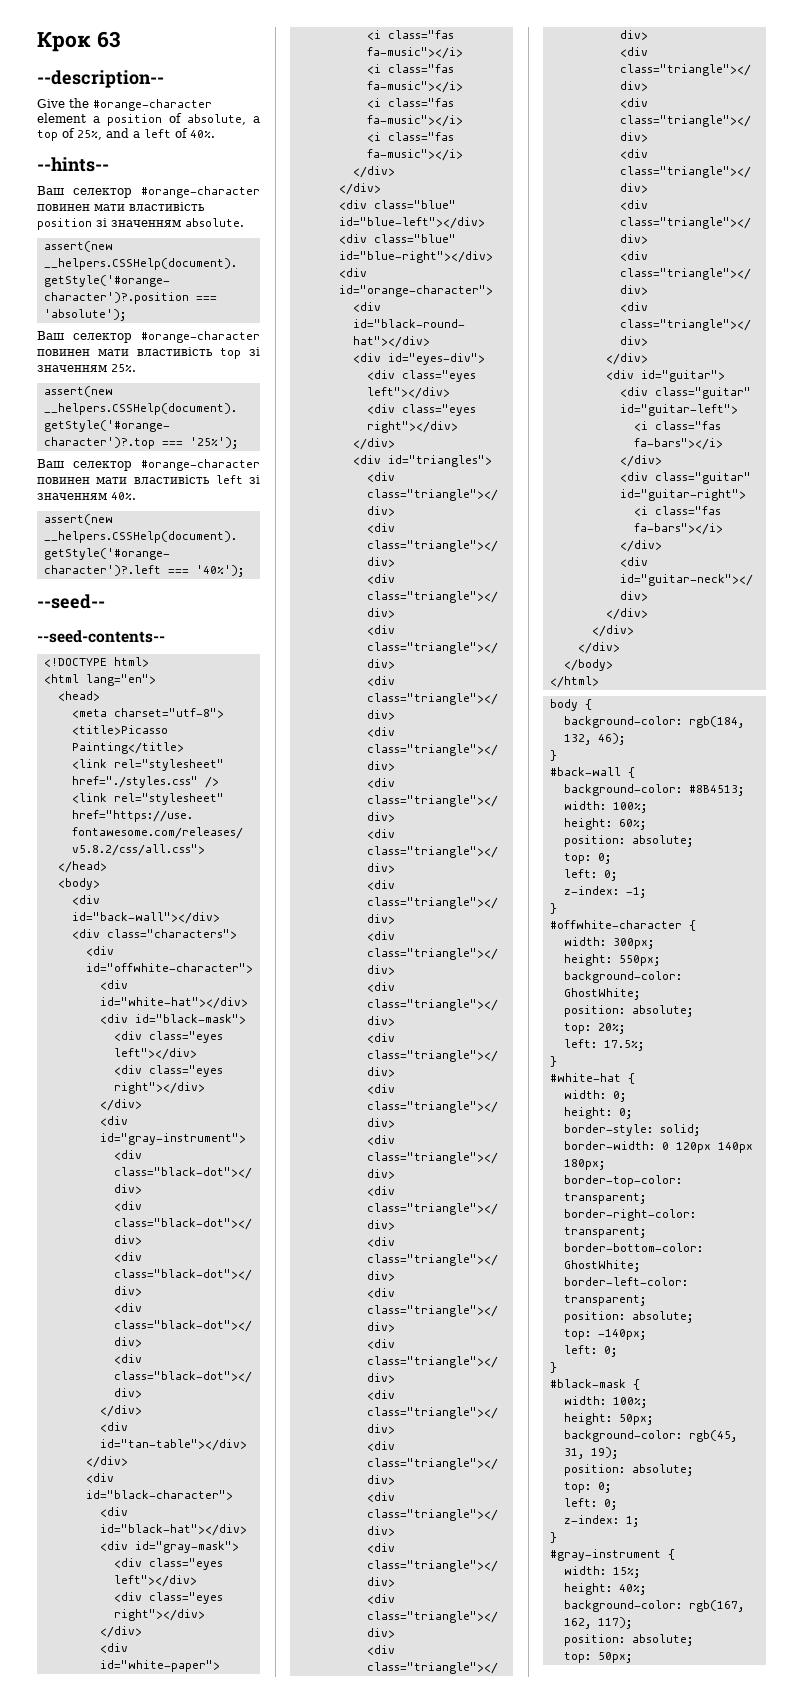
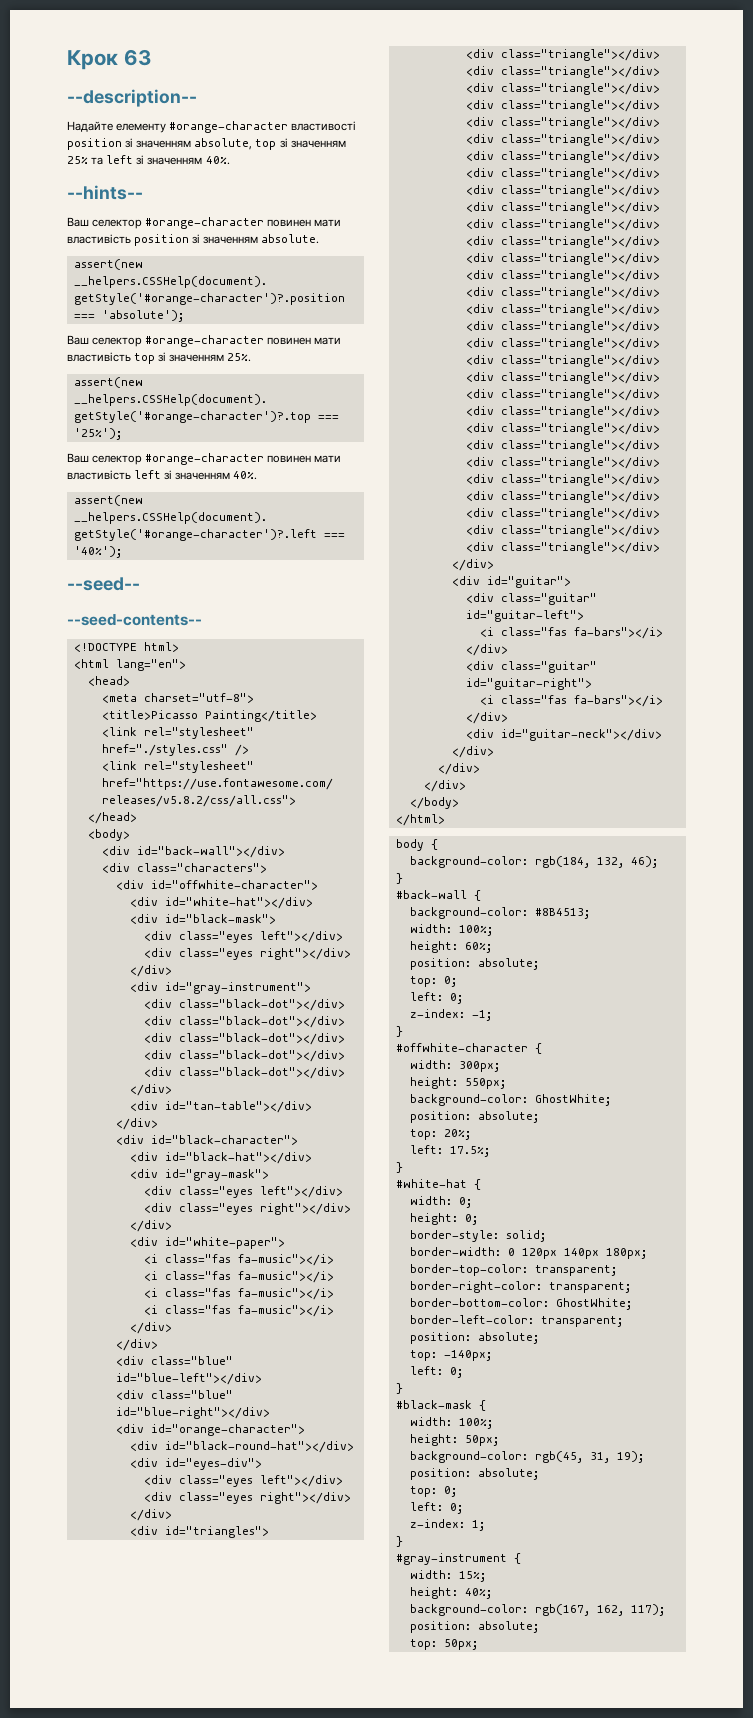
- Give the #orange-character element a position of absolute, a top of 25%, and a left of 40%.
+ Надайте елементу #orange-character властивості position зі значенням absolute, top зі значенням 25% та left зі значенням 40%.

